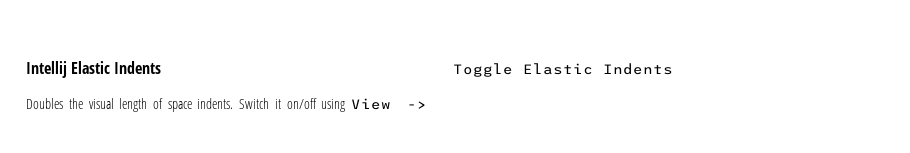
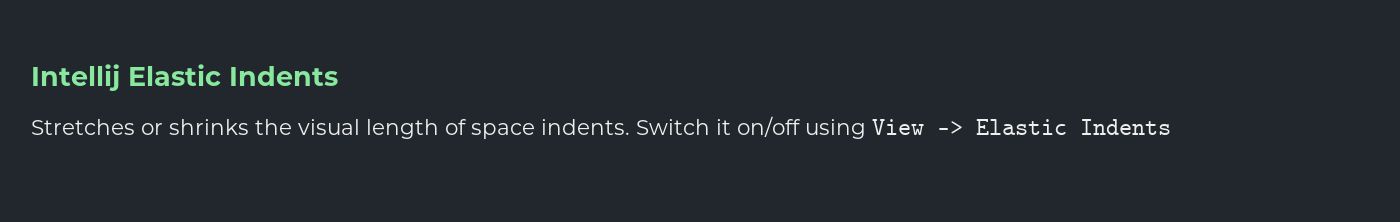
- Doubles the visual length of space indents.
+ Stretches or shrinks the visual length of space indents.
- Switch it on/off using View -> Toggle Elastic Indents
+ Switch it on/off using View -> Elastic Indents

